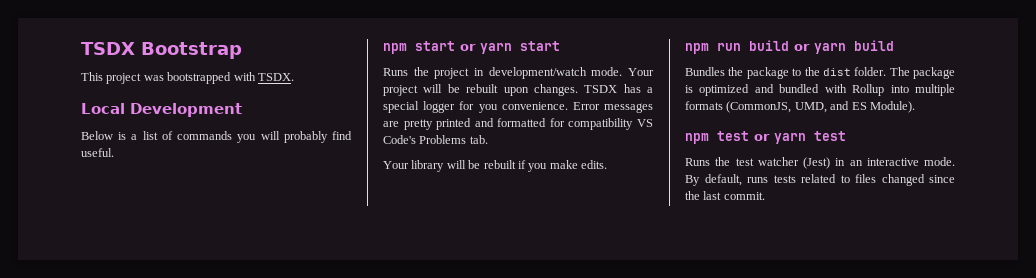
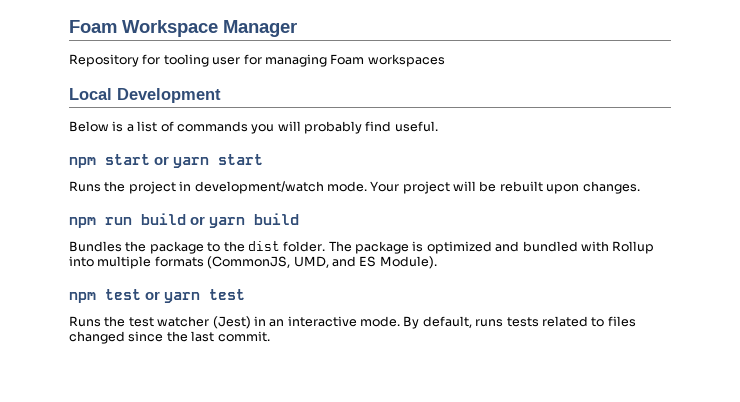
- TSDX Bootstrap
- This project was bootstrapped with TSDX.
+ Foam Workspace Manager
+ Repository for tooling user for managing Foam workspaces
- TSDX has a special logger for you convenience. Error messages are pretty printed and formatted for compatibility VS Code's Problems tab.
- Your library will be rebuilt if you make edits.

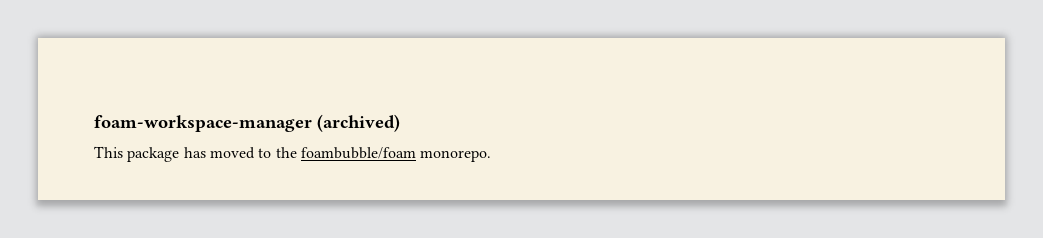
- Foam Workspace Manager
- Repository for tooling user for managing Foam workspaces
- Local Development
- Below is a list of commands you will probably find useful.
- npm start or yarn start
- Runs the project in development/watch mode. Your project will be rebuilt upon changes.
- npm run build or yarn build
- Bundles the package to the dist folder. The package is optimized and bundled with Rollup into multiple formats (CommonJS, UMD, and ES Module).
- npm test or yarn test
- Runs the test watcher (Jest) in an interactive mode. By default, runs tests related to files changed since the last commit.
+ foam-workspace-manager (archived)
+ This package has moved to the foambubble/foam monorepo.

